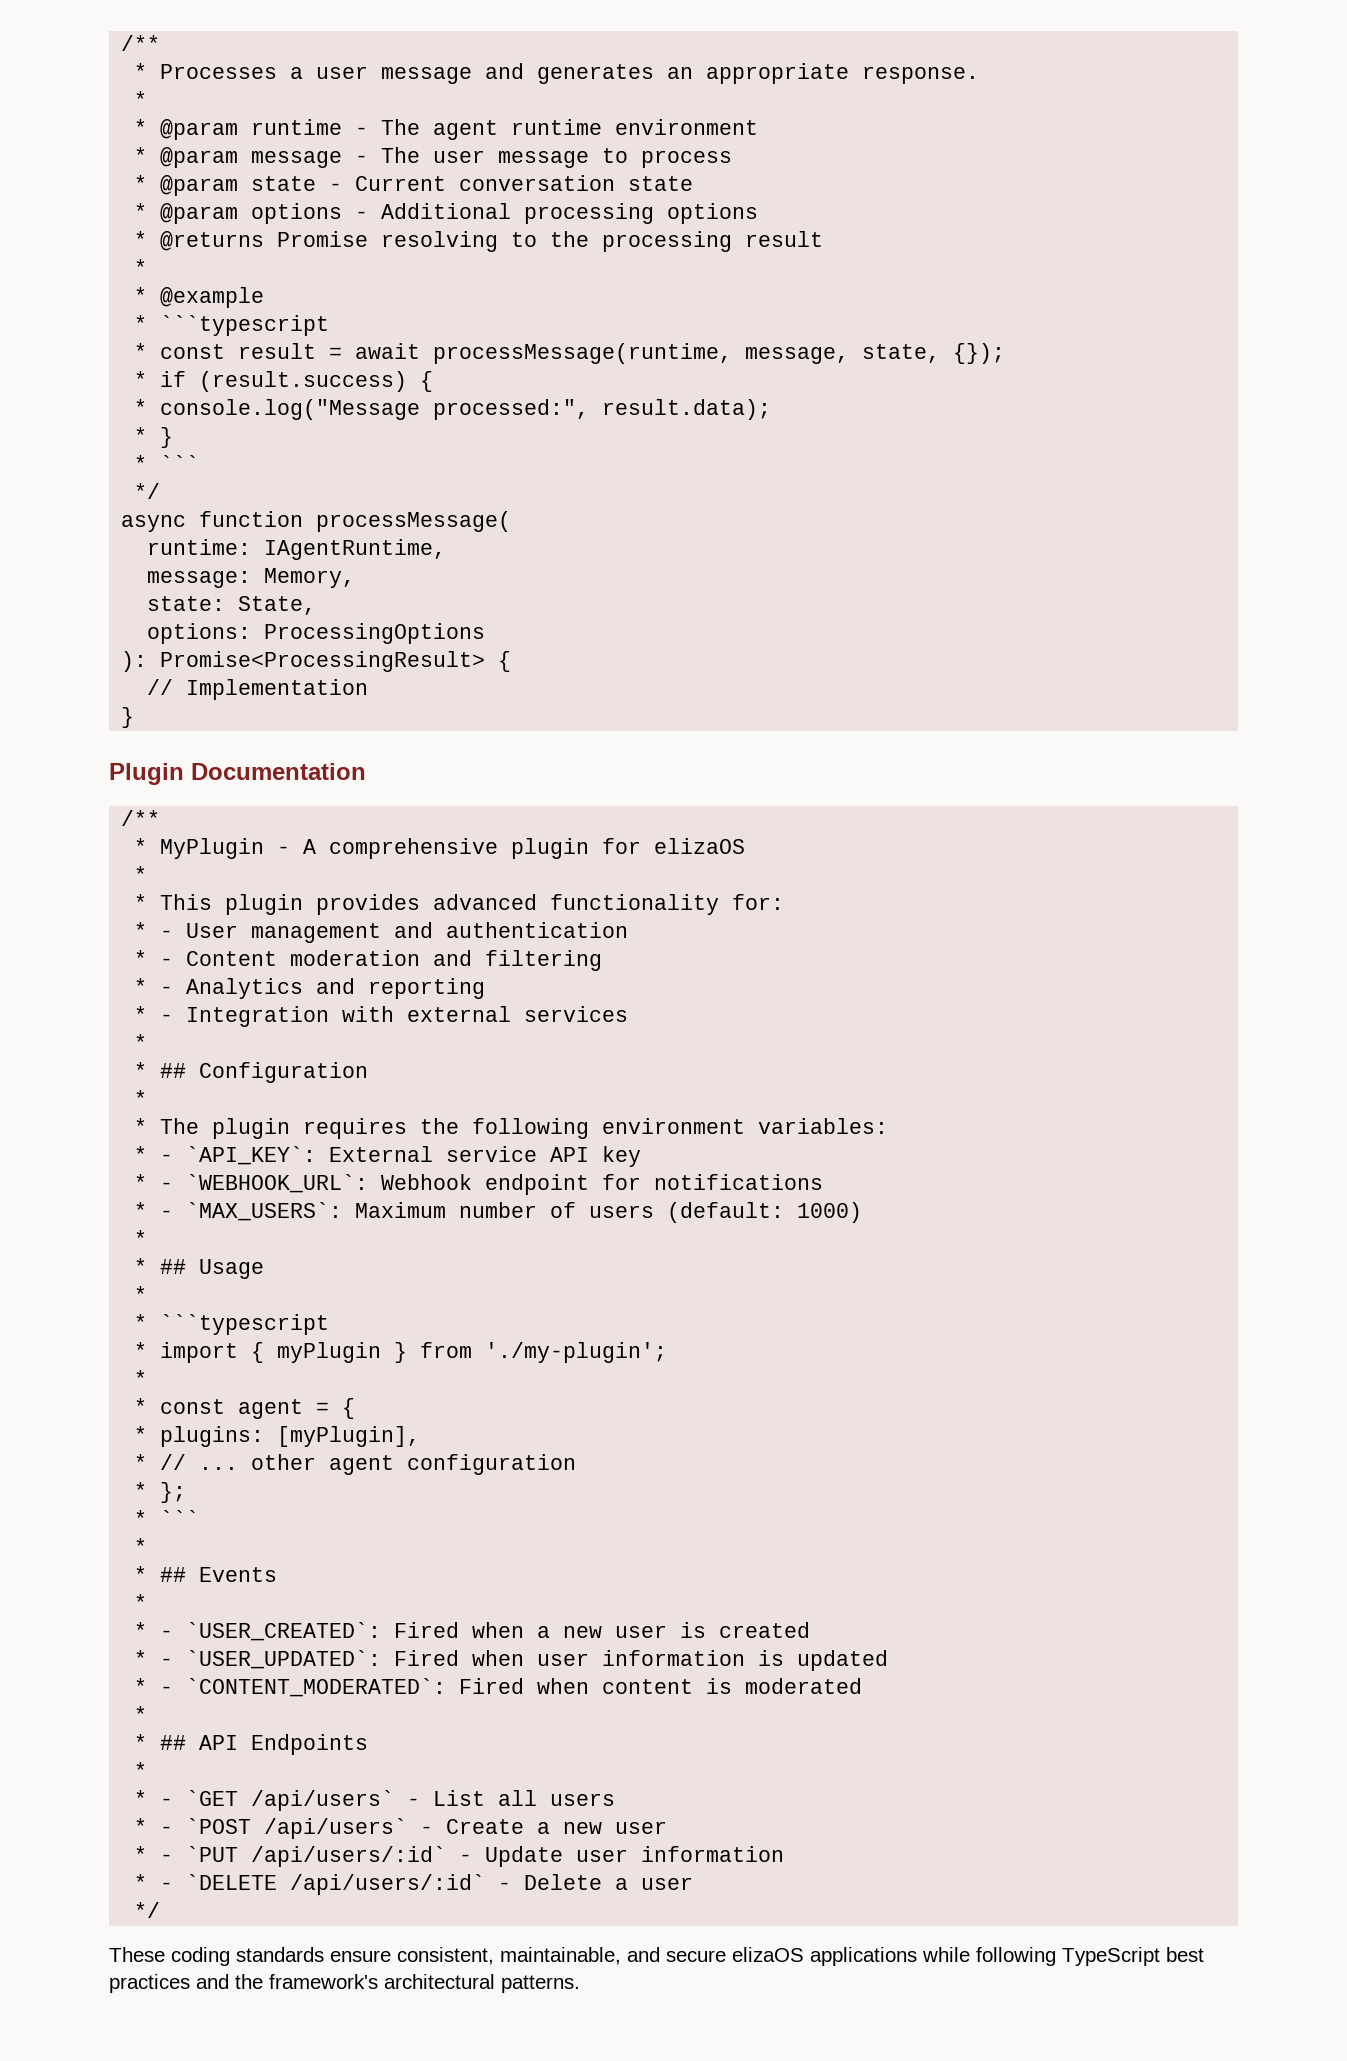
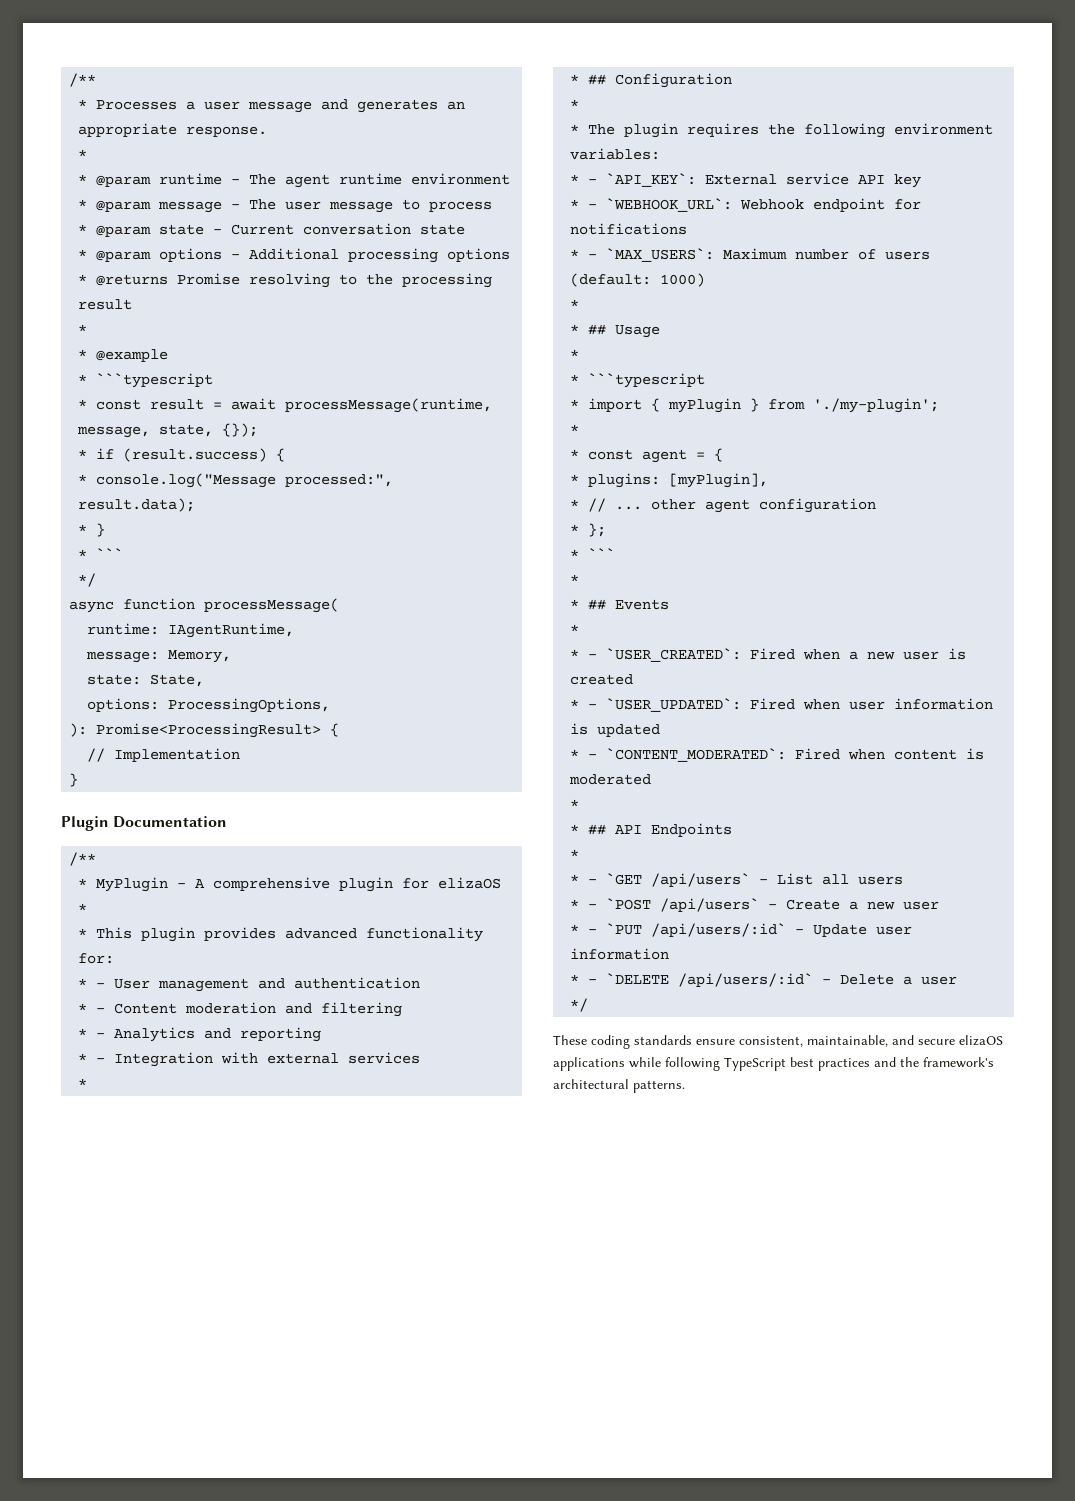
- options: ProcessingOptions
+ options: ProcessingOptions,

